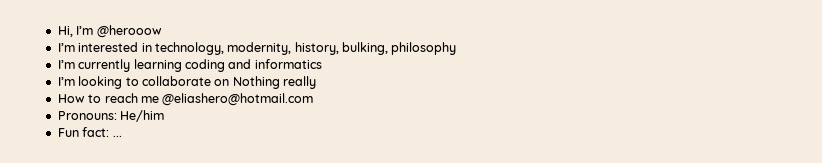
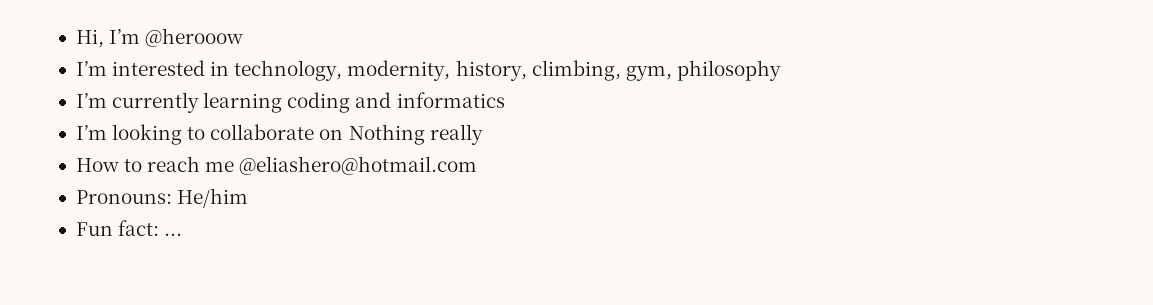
- I’m interested in technology, modernity, history, bulking, philosophy
+ I’m interested in technology, modernity, history, climbing, gym, philosophy

